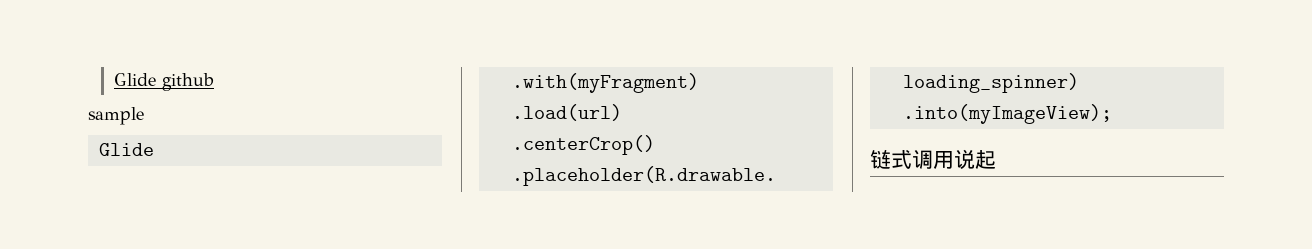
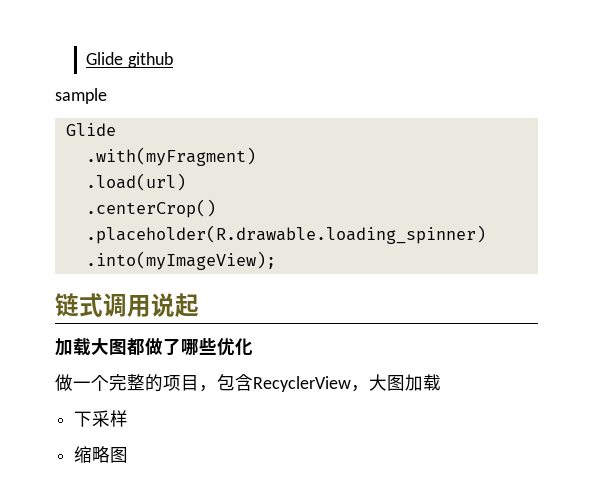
+ 加载大图都做了哪些优化
+ 做一个完整的项目，包含RecyclerView，大图加载
+ 下采样
+ 缩略图

